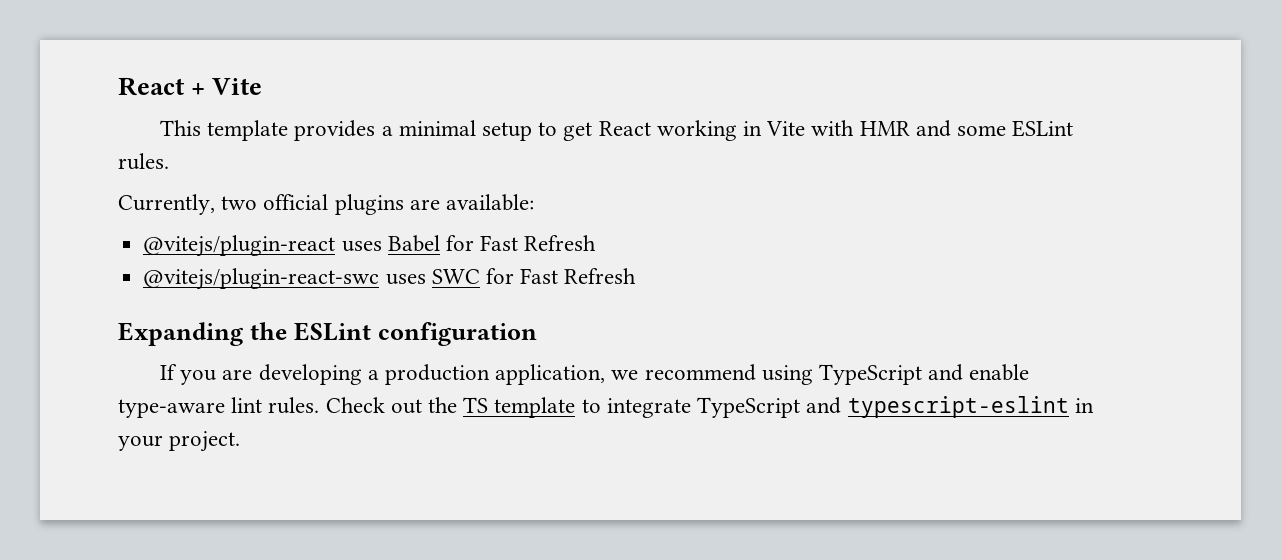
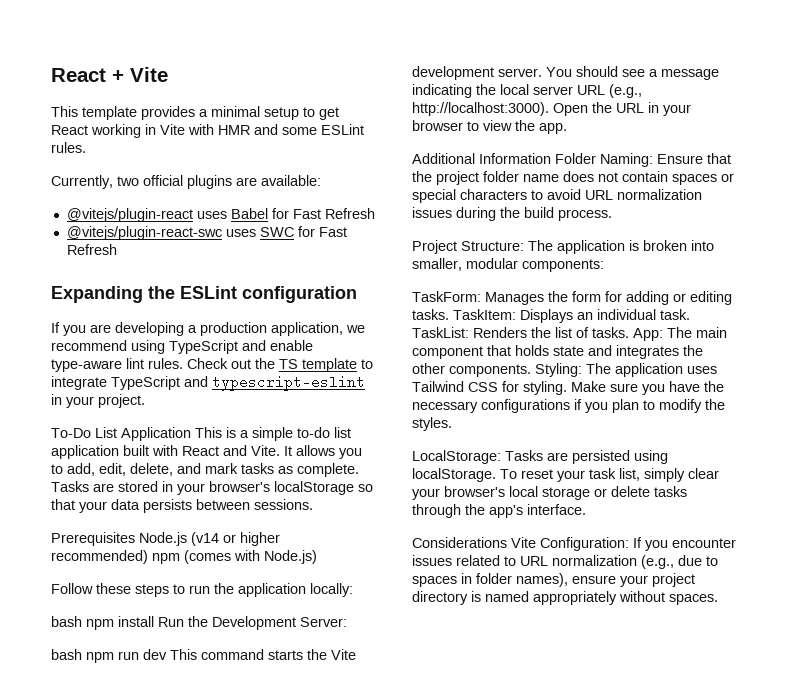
+ To-Do List Application This is a simple to-do list application built with React and Vite. It allows you to add, edit, delete, and mark tasks as complete. Tasks are stored in your browser's localStorage so that your data persists between sessions.
+ Prerequisites Node.js (v14 or higher recommended) npm (comes with Node.js)
+ Follow these steps to run the application locally:
+ bash npm install Run the Development Server:
+ bash npm run dev This command starts the Vite development server. You should see a message indicating the local server URL (e.g., http://localhost:3000). Open the URL in your browser to view the app.
+ Additional Information Folder Naming: Ensure that the project folder name does not contain spaces or special characters to avoid URL normalization issues during the build process.
+ Project Structure: The application is broken into smaller, modular components:
+ TaskForm: Manages the form for adding or editing tasks. TaskItem: Displays an individual task. TaskList: Renders the list of tasks. App: The main component that holds state and integrates the other components. Styling: The application uses Tailwind CSS for styling. Make sure you have the necessary configurations if you plan to modify the styles.
+ LocalStorage: Tasks are persisted using localStorage. To reset your task list, simply clear your browser's local storage or delete tasks through the app's interface.
+ Considerations Vite Configuration: If you encounter issues related to URL normalization (e.g., due to spaces in folder names), ensure your project directory is named appropriately without spaces.

